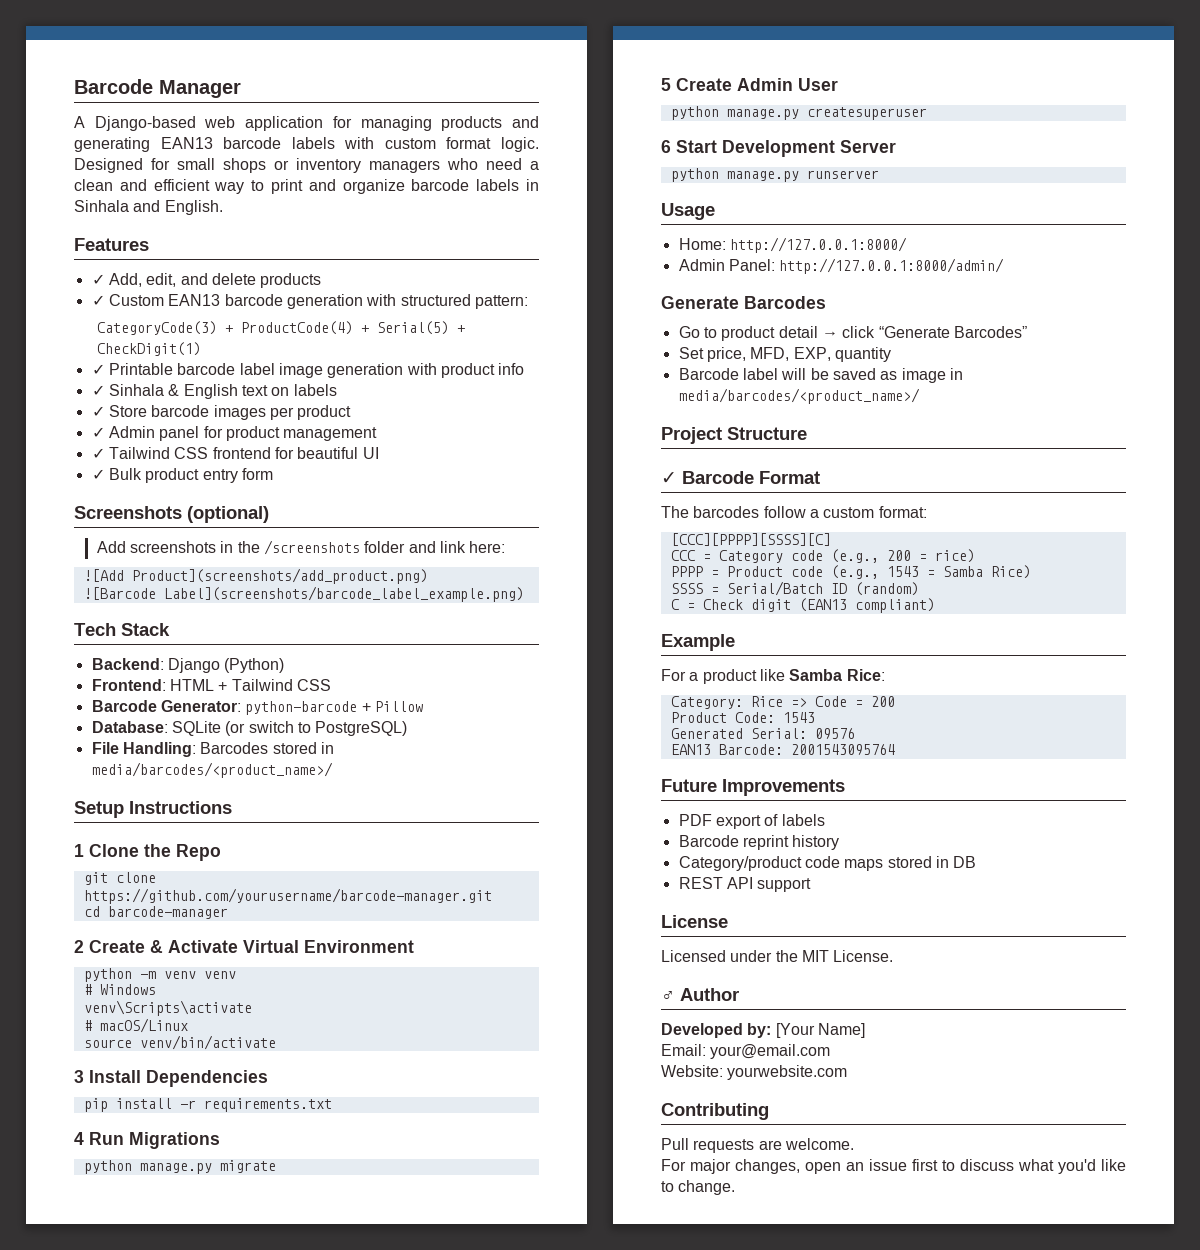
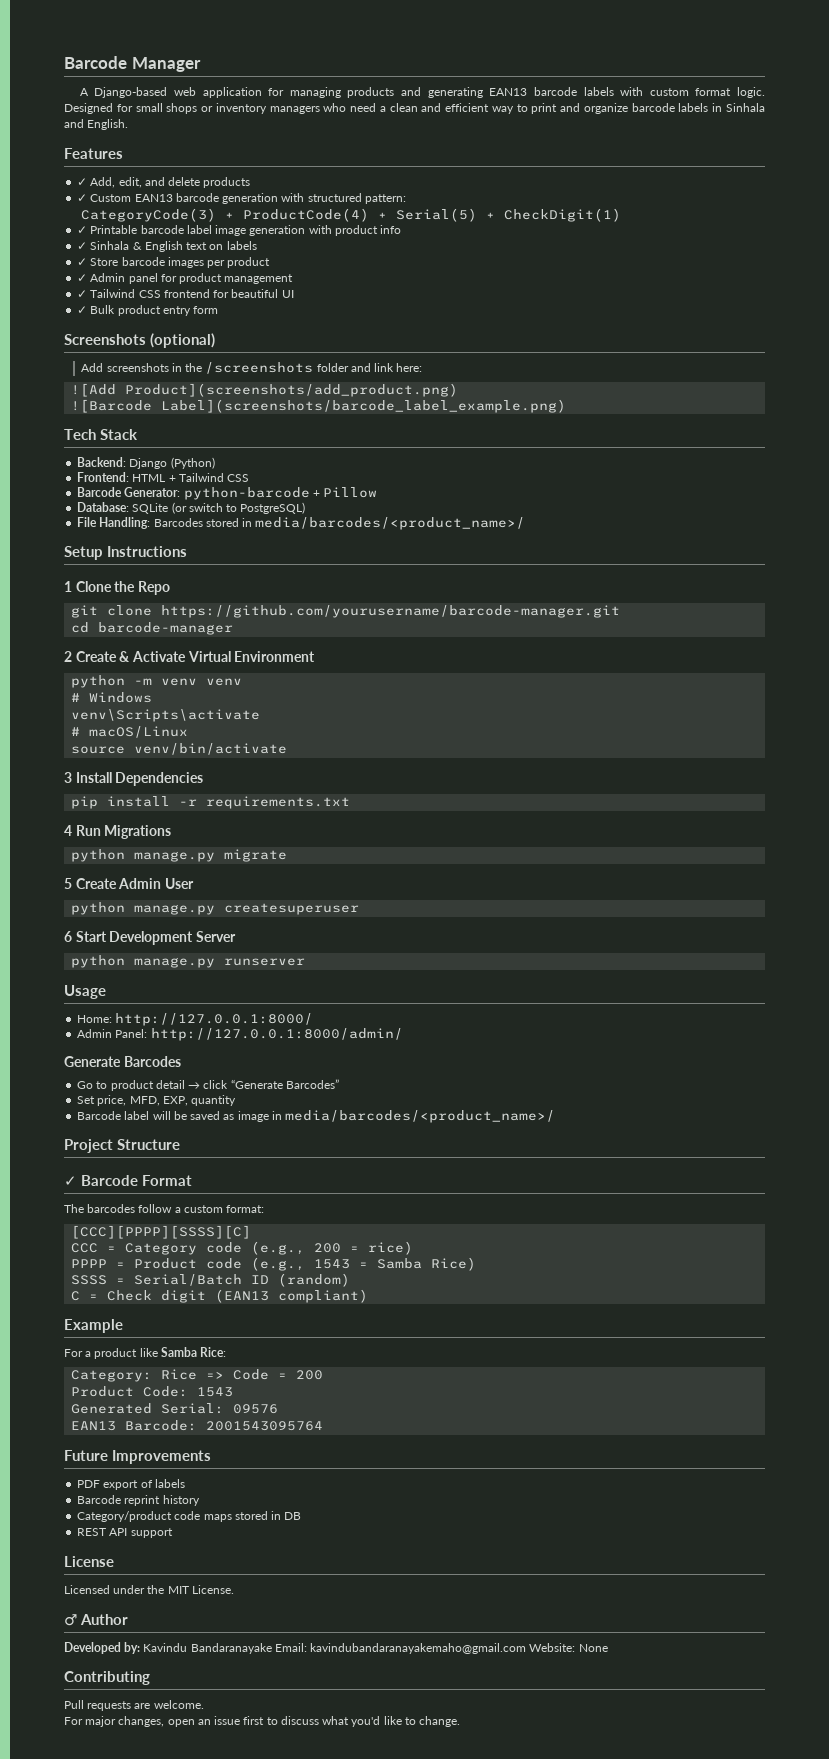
- Developed by: [Your Name]
- Email: your@email.com
- Website: yourwebsite.com
+ Developed by: Kavindu Bandaranayake Email: kavindubandaranayakemaho@gmail.com Website: None

